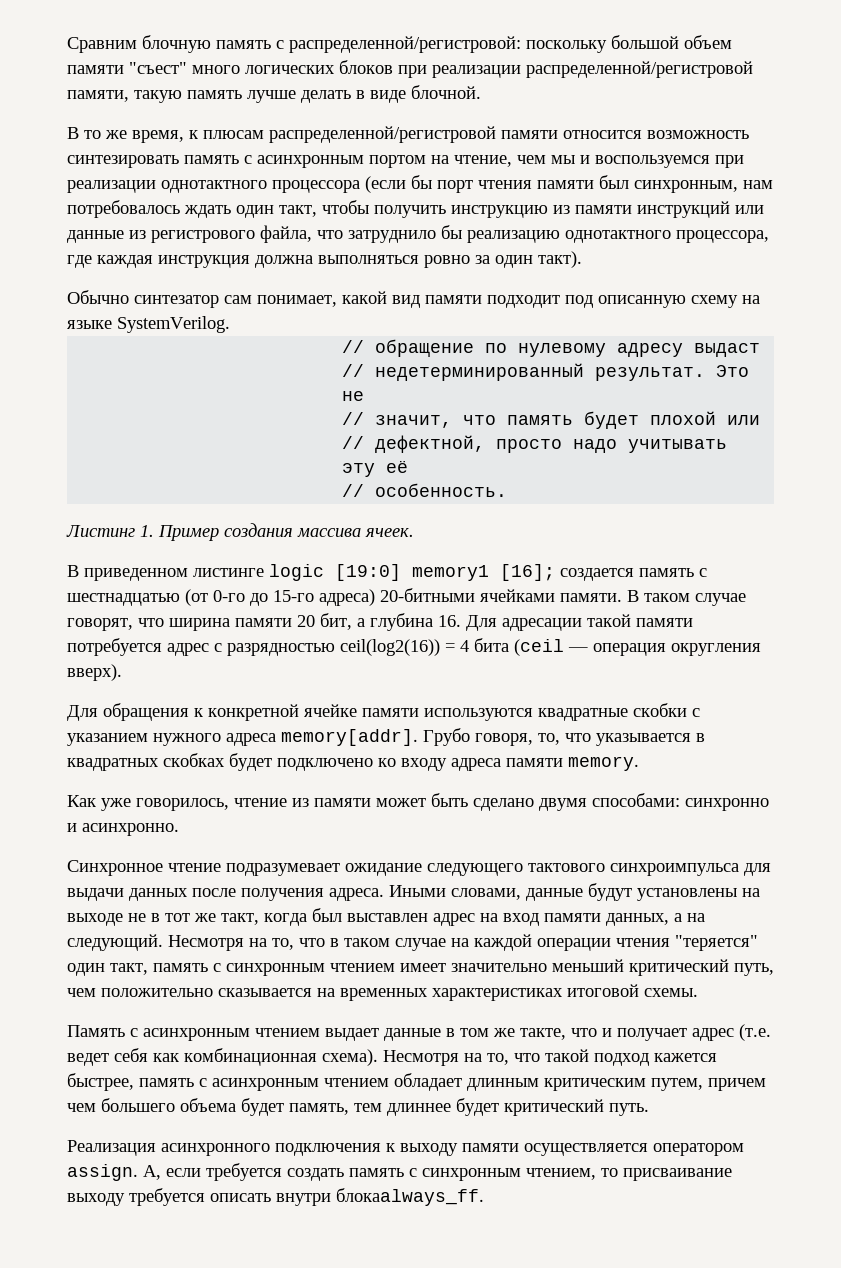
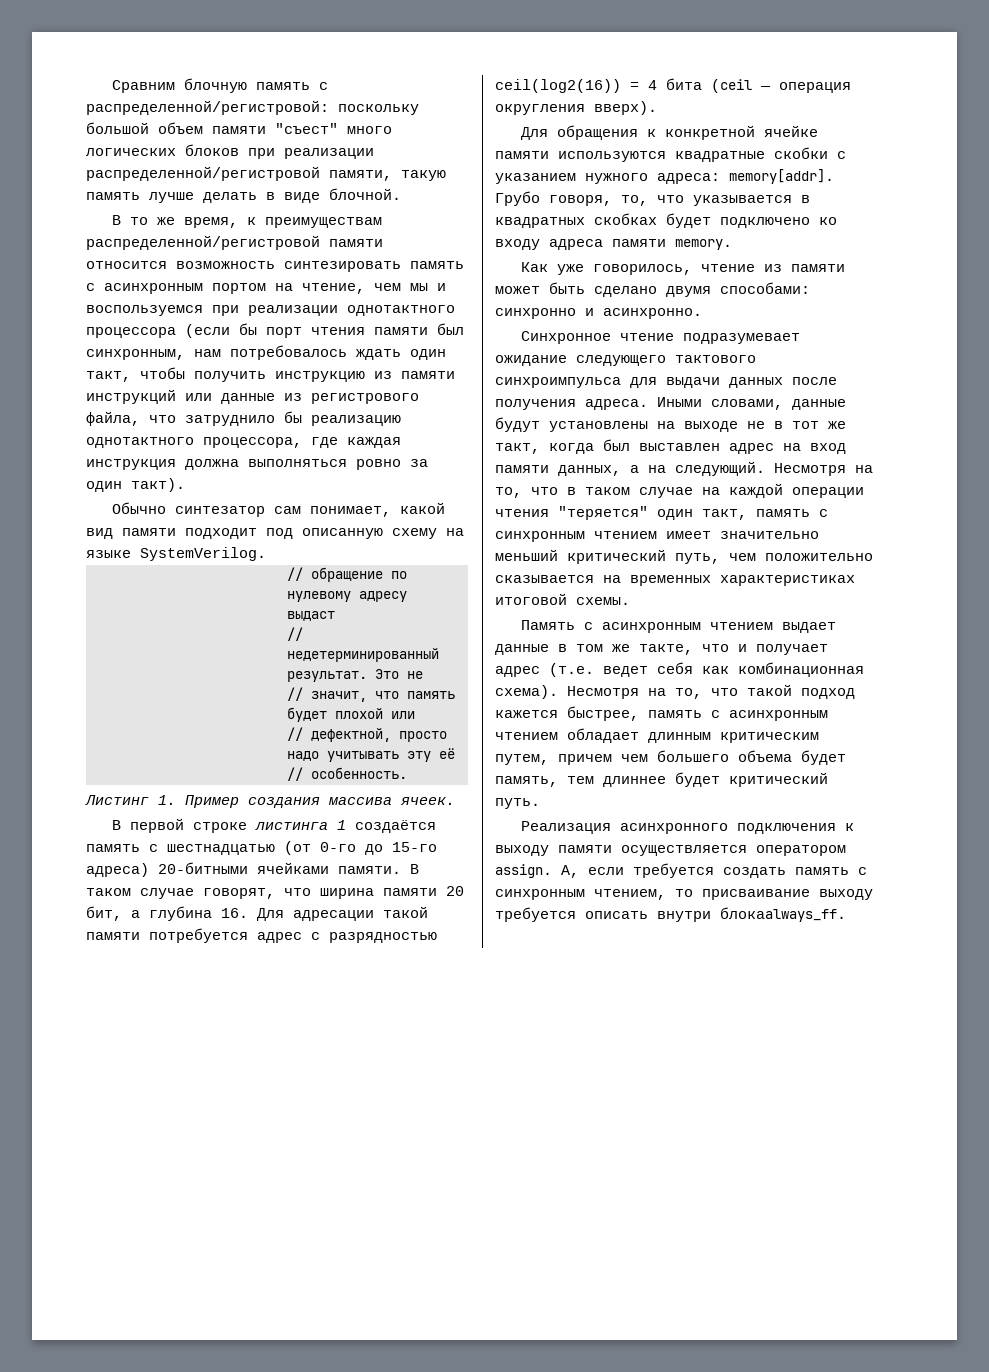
- В то же время, к плюсам распределенной/регистровой памяти относится возможность синтезировать память с асинхронным портом на чтение, чем мы и воспользуемся при реализации однотактного процессора (если бы порт чтения памяти был синхронным, нам потребовалось ждать один такт, чтобы получить инструкцию из памяти инструкций или данные из регистрового файла, что затруднило бы реализацию однотактного процессора, где каждая инструкция должна выполняться ровно за один такт).
+ В то же время, к преимуществам распределенной/регистровой памяти относится возможность синтезировать память с асинхронным портом на чтение, чем мы и воспользуемся при реализации однотактного процессора (если бы порт чтения памяти был синхронным, нам потребовалось ждать один такт, чтобы получить инструкцию из памяти инструкций или данные из регистрового файла, что затруднило бы реализацию однотактного процессора, где каждая инструкция должна выполняться ровно за один такт).
- В приведенном листинге logic [19:0] memory1 [16]; создается память с шестнадцатью (от 0-го до 15-го адреса) 20-битными ячейками памяти.
+ В первой строке листинга 1 создаётся память с шестнадцатью (от 0-го до 15-го адреса) 20-битными ячейками памяти.
- Для обращения к конкретной ячейке памяти используются квадратные скобки с указанием нужного адреса memory[addr].
+ Для обращения к конкретной ячейке памяти используются квадратные скобки с указанием нужного адреса: memory[addr].

